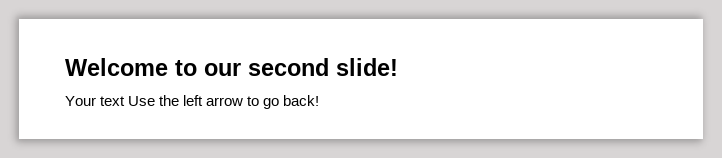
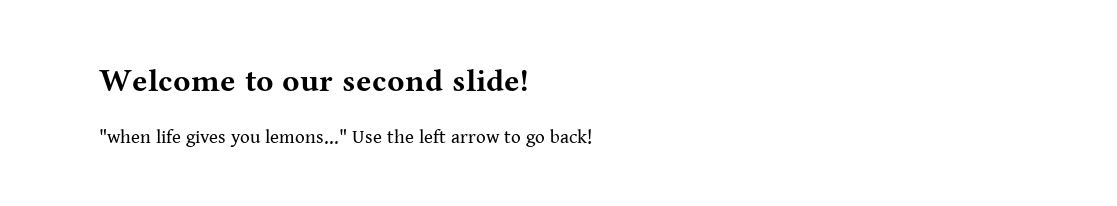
- Your text Use the left arrow to go back!
+ "when life gives you lemons..." Use the left arrow to go back!

